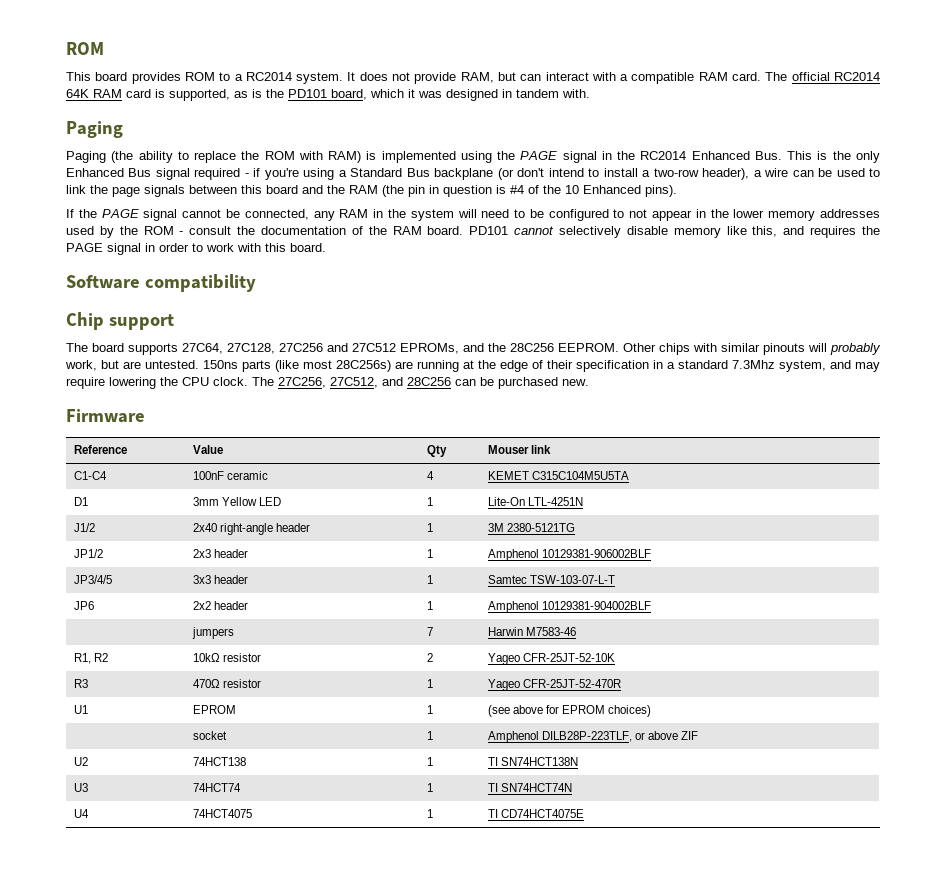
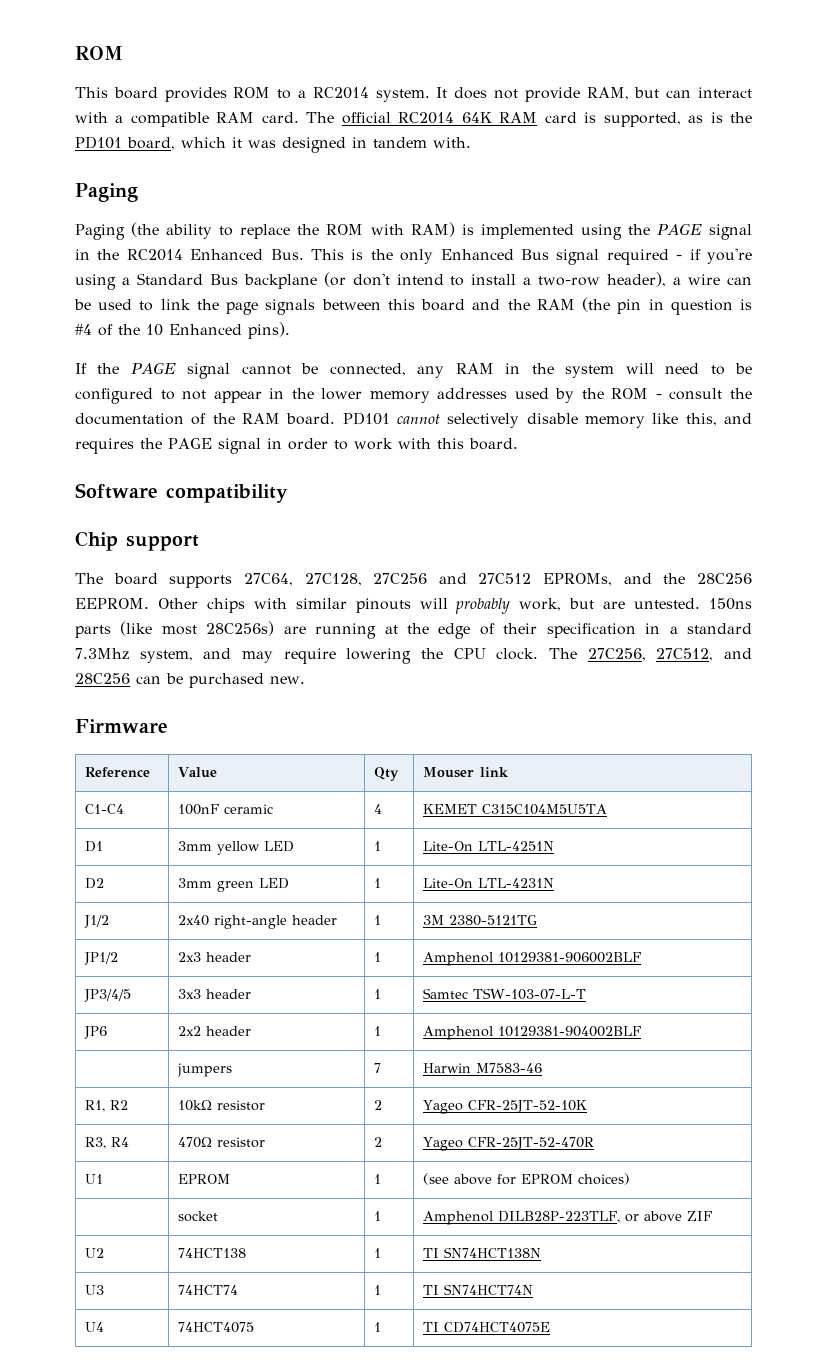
- D1 | 3mm Yellow LED | 1 | Lite-On LTL-4251N
+ D1 | 3mm yellow LED | 1 | Lite-On LTL-4251N
+ D2 | 3mm green LED | 1 | Lite-On LTL-4231N
- R3 | 470Ω resistor | 1 | Yageo CFR-25JT-52-470R
+ R3, R4 | 470Ω resistor | 2 | Yageo CFR-25JT-52-470R

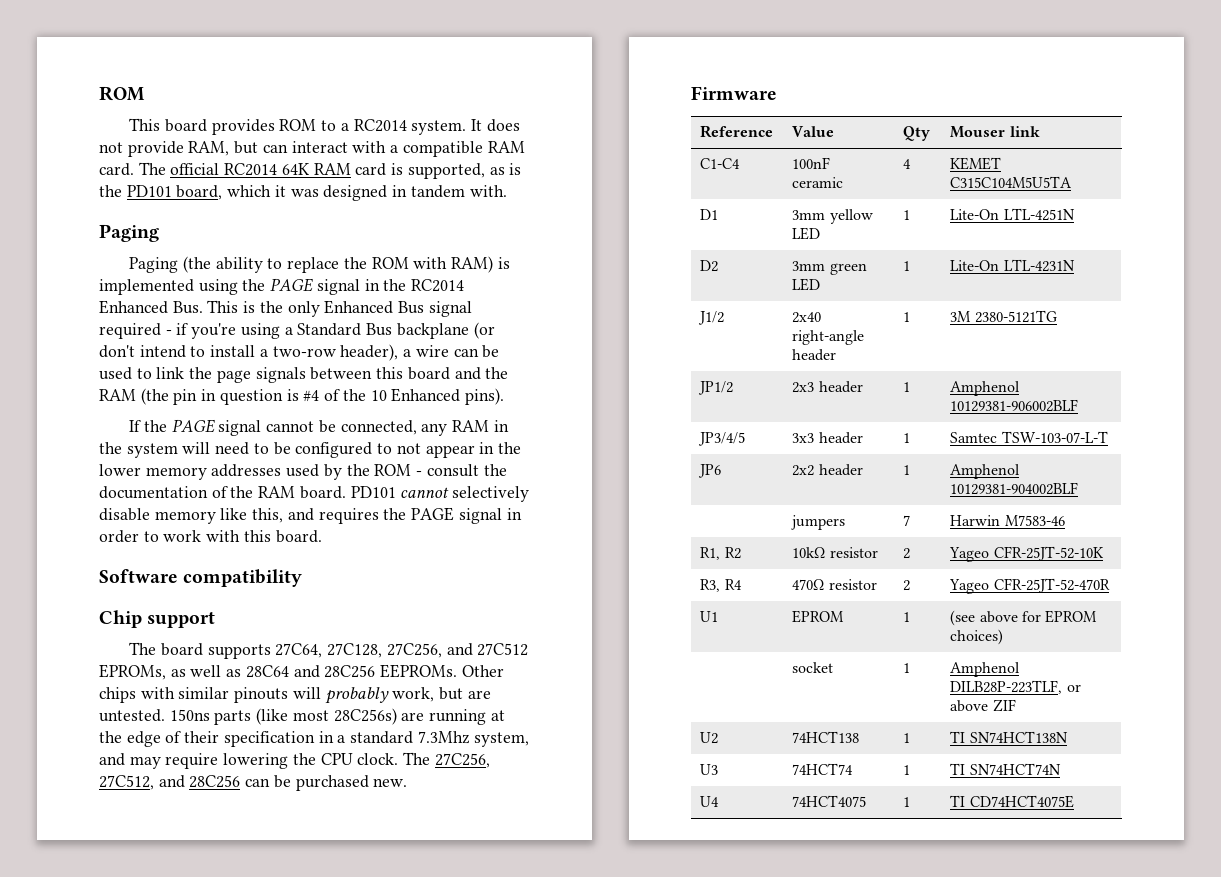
- The board supports 27C64, 27C128, 27C256 and 27C512 EPROMs, and the 28C256 EEPROM.
+ The board supports 27C64, 27C128, 27C256, and 27C512 EPROMs, as well as 28C64 and 28C256 EEPROMs.

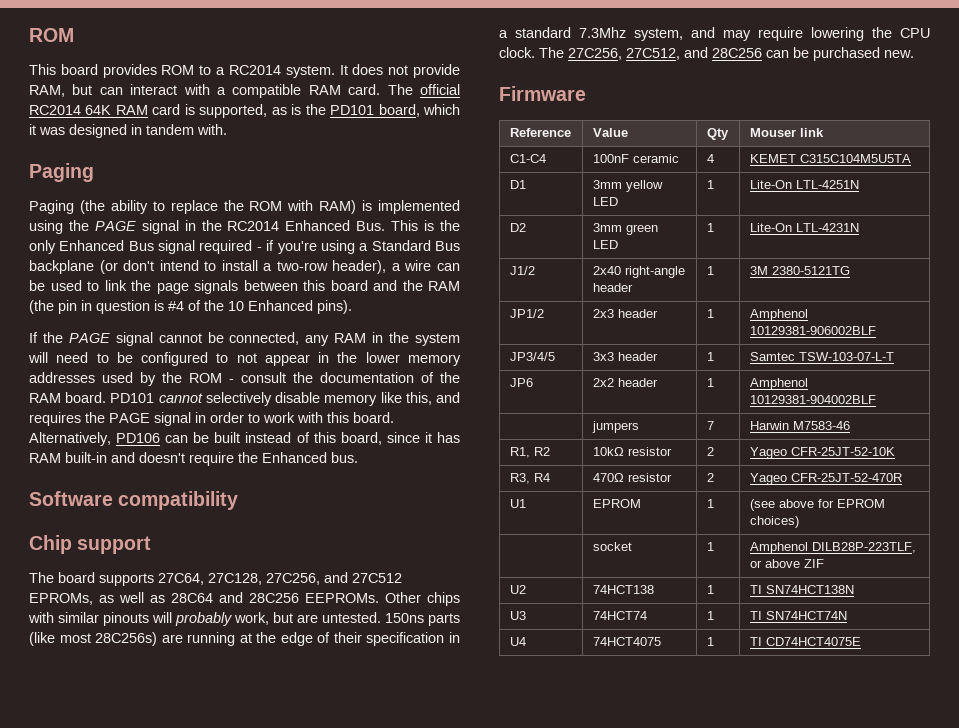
+ Alternatively, PD106 can be built instead of this board, since it has RAM built-in and doesn't require the Enhanced bus.

